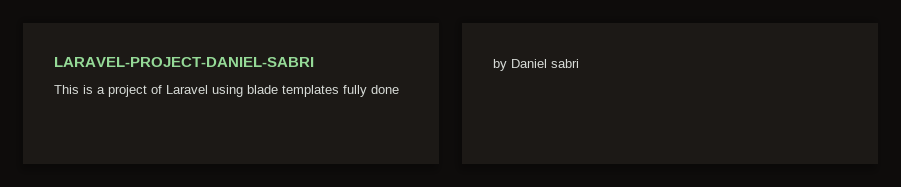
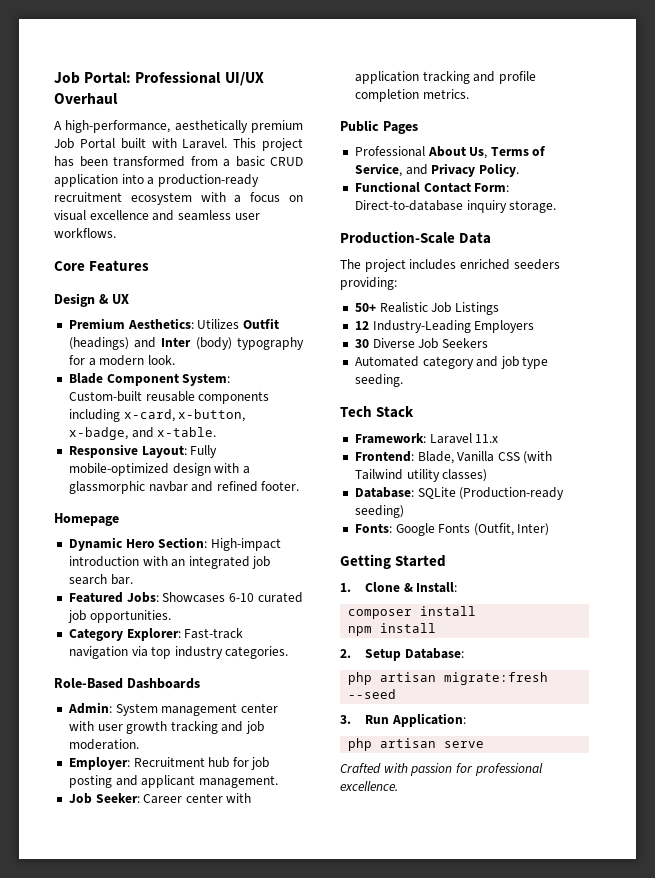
- LARAVEL-PROJECT-DANIEL-SABRI
- This is a project of Laravel using blade templates fully done by Daniel sabri
+ Job Portal: Professional UI/UX Overhaul
+ A high-performance, aesthetically premium Job Portal built with Laravel. This project has been transformed from a basic CRUD application into a production-ready recruitment ecosystem with a focus on visual excellence and seamless user workflows.
+ Core Features
+ Design & UX
+ Premium Aesthetics: Utilizes Outfit (headings) and Inter (body) typography for a modern look.
+ Blade Component System: Custom-built reusable components including x-card, x-button, x-badge, and x-table.
+ Responsive Layout: Fully mobile-optimized design with a glassmorphic navbar and refined footer.
+ Homepage
+ Dynamic Hero Section: High-impact introduction with an integrated job search bar.
+ Featured Jobs: Showcases 6-10 curated job opportunities.
+ Category Explorer: Fast-track navigation via top industry categories.
+ Role-Based Dashboards
+ Admin: System management center with user growth tracking and job moderation.
+ Employer: Recruitment hub for job posting and applicant management.
+ Job Seeker: Career center with application tracking and profile completion metrics.
+ Public Pages
+ Professional About Us, Terms of Service, and Privacy Policy.
+ Functional Contact Form: Direct-to-database inquiry storage.
+ Production-Scale Data
+ The project includes enriched seeders providing:
+ 50+ Realistic Job Listings
+ 12 Industry-Leading Employers
+ 30 Diverse Job Seekers
+ Automated category and job type seeding.
+ Tech Stack
+ Framework: Laravel 11.x
+ Frontend: Blade, Vanilla CSS (with Tailwind utility classes)
+ Database: SQLite (Production-ready seeding)
+ Fonts: Google Fonts (Outfit, Inter)
+ Getting Started
+ 1. Clone & Install:
+ composer install
+ npm install
+ 2. Setup Database:
+ php artisan migrate:fresh --seed
+ 3. Run Application:
+ php artisan serve
+ Crafted with passion for professional excellence.

